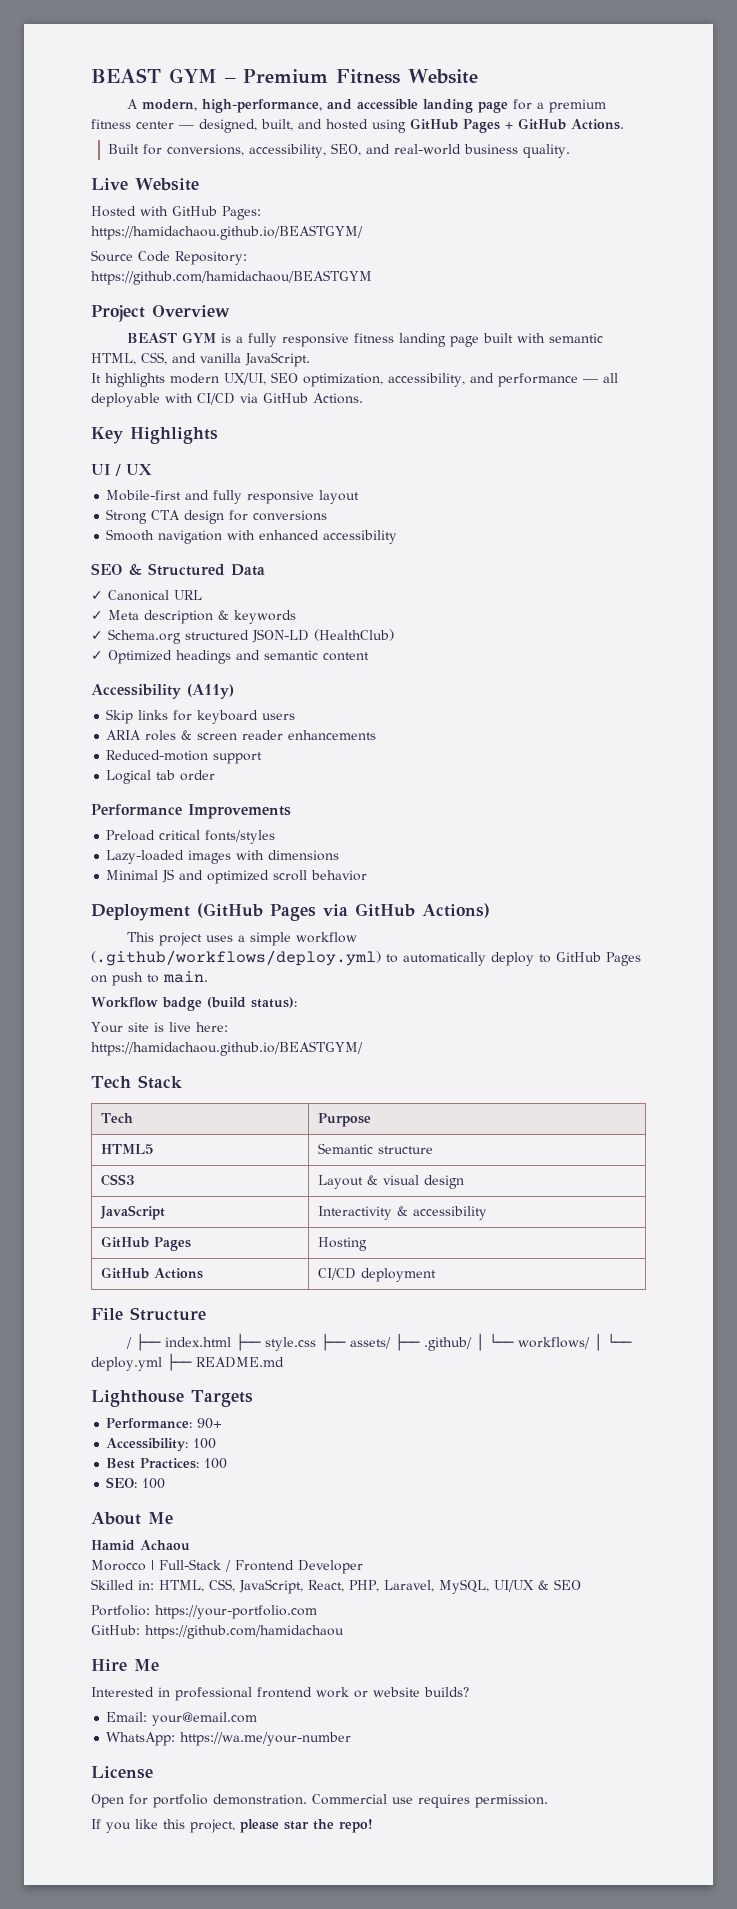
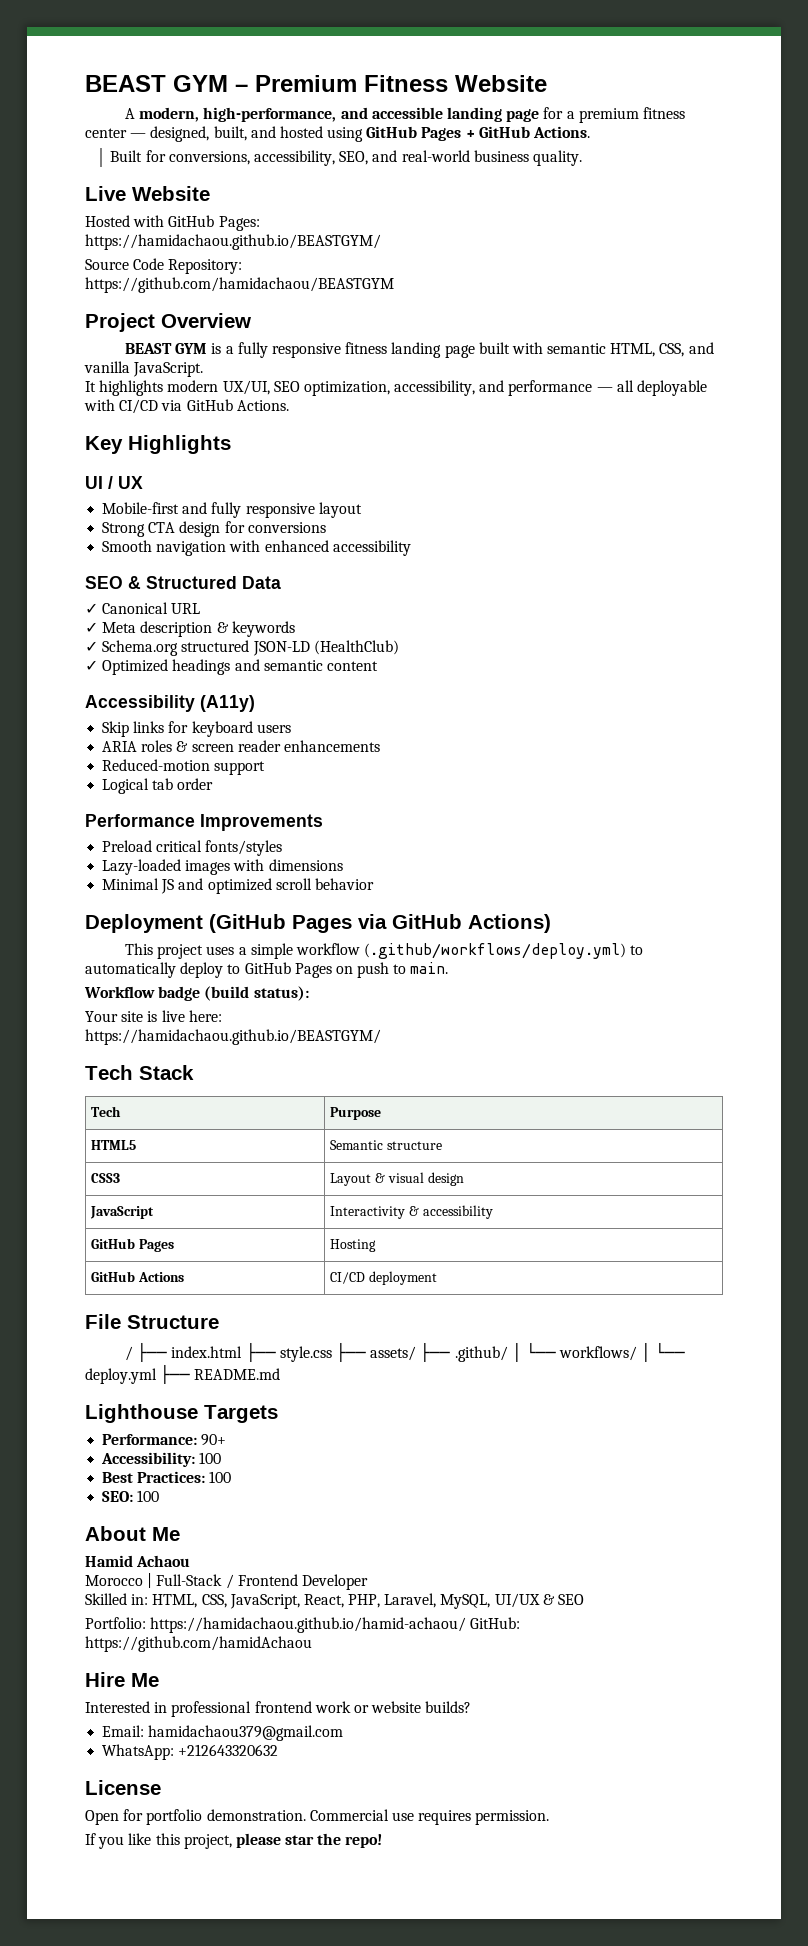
- Portfolio: https://your-portfolio.com
- GitHub: https://github.com/hamidachaou
+ Portfolio: https://hamidachaou.github.io/hamid-achaou/ GitHub: https://github.com/hamidAchaou
- Email: your@email.com
+ Email: hamidachaou379@gmail.com
- WhatsApp: https://wa.me/your-number
+ WhatsApp: +212643320632

